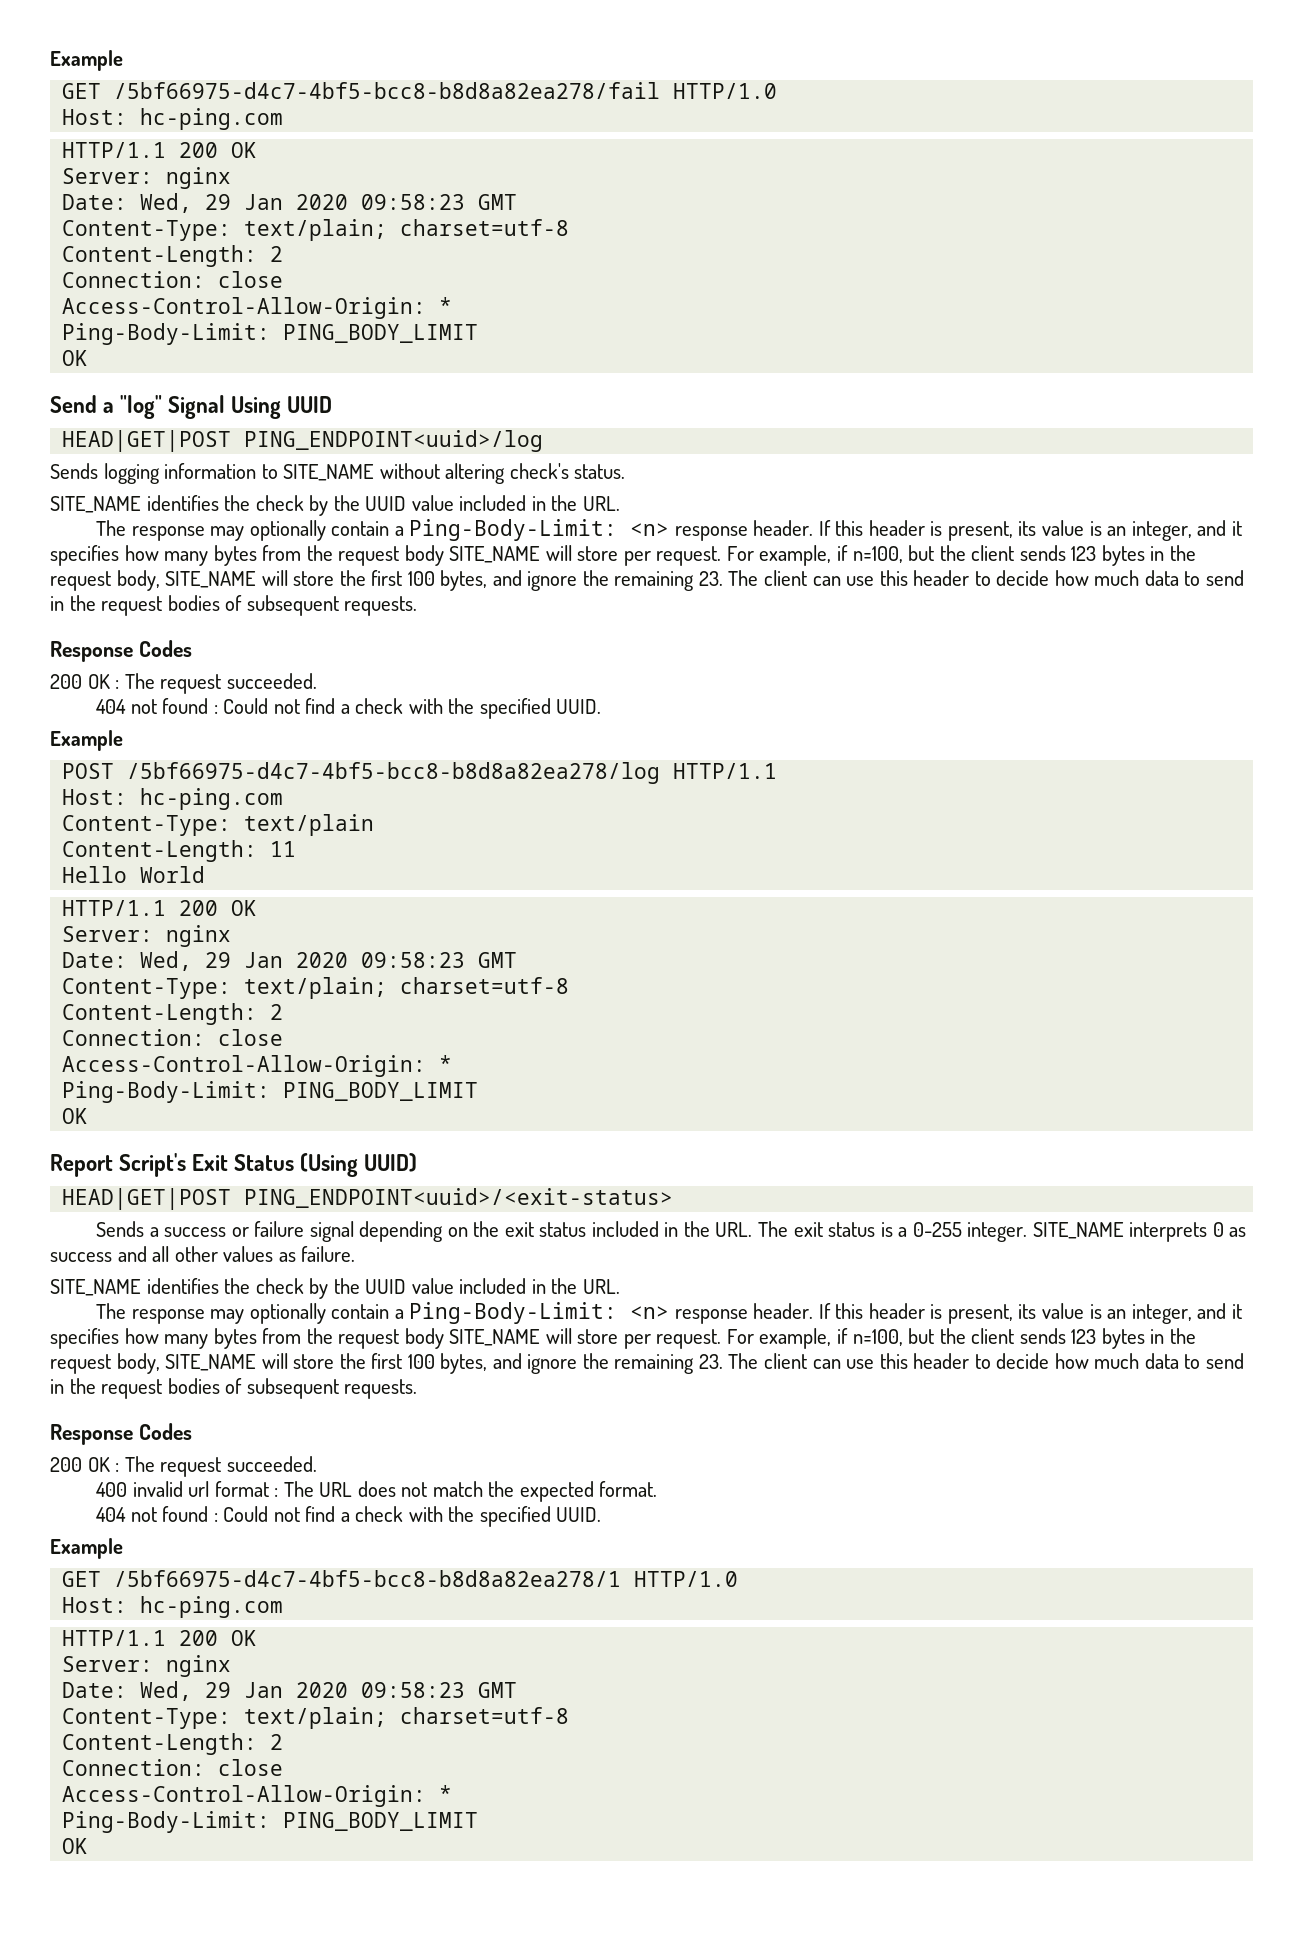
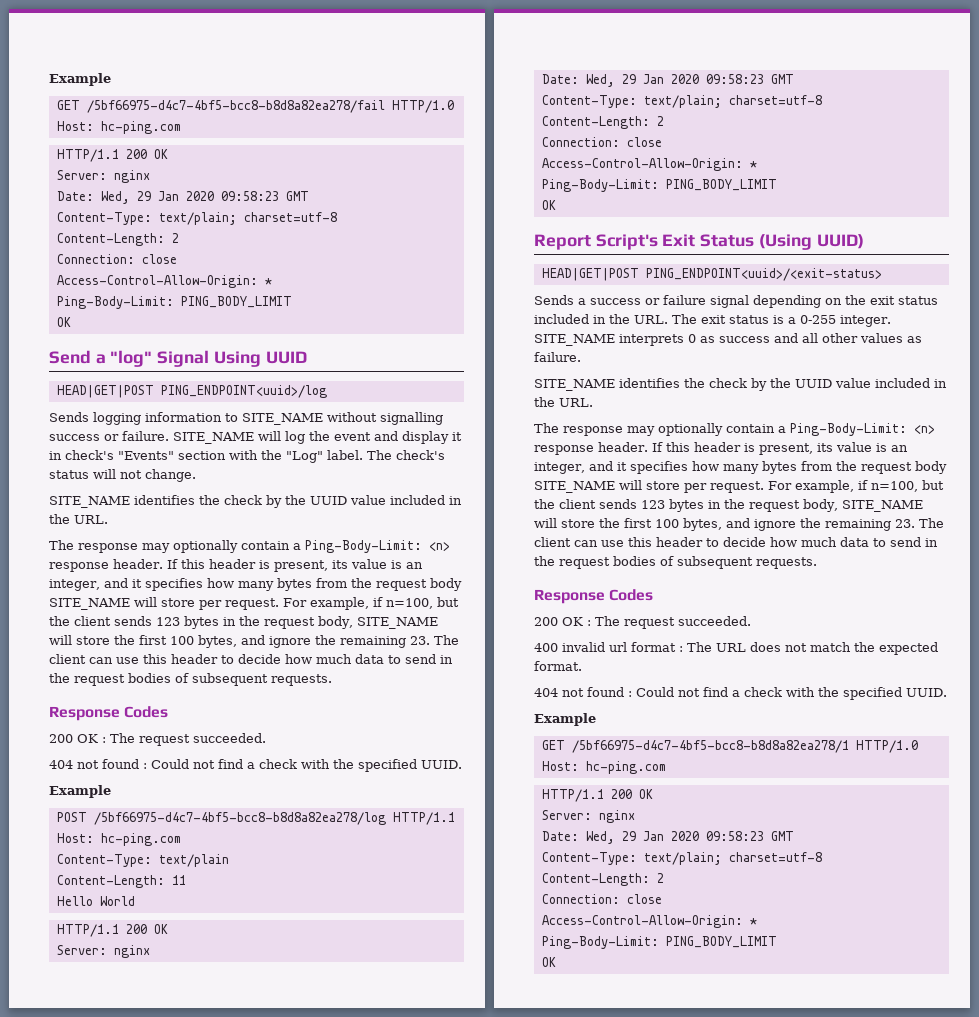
- Sends logging information to SITE_NAME without altering check's status.
+ Sends logging information to SITE_NAME without signalling success or failure. SITE_NAME will log the event and display it in check's "Events" section with the "Log" label. The check's status will not change.

